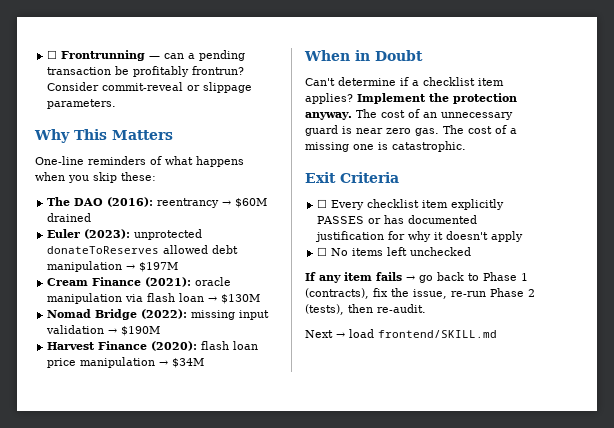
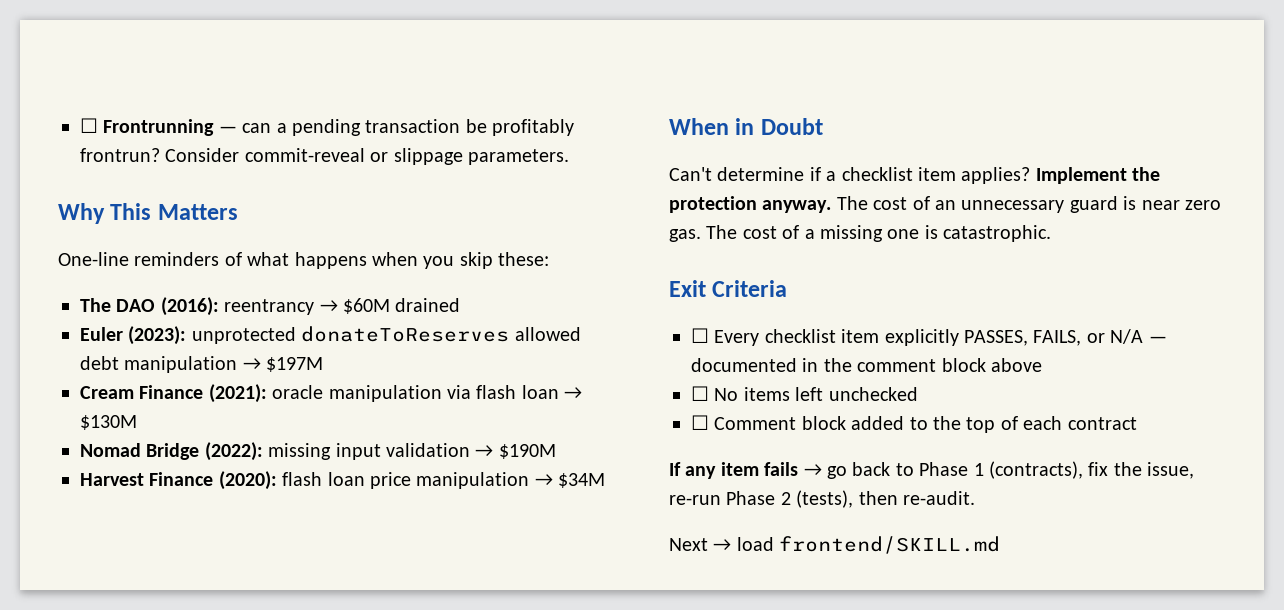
- ☐ Every checklist item explicitly PASSES or has documented justification for why it doesn't apply
+ ☐ Every checklist item explicitly PASSES, FAILS, or N/A — documented in the comment block above
+ ☐ Comment block added to the top of each contract

